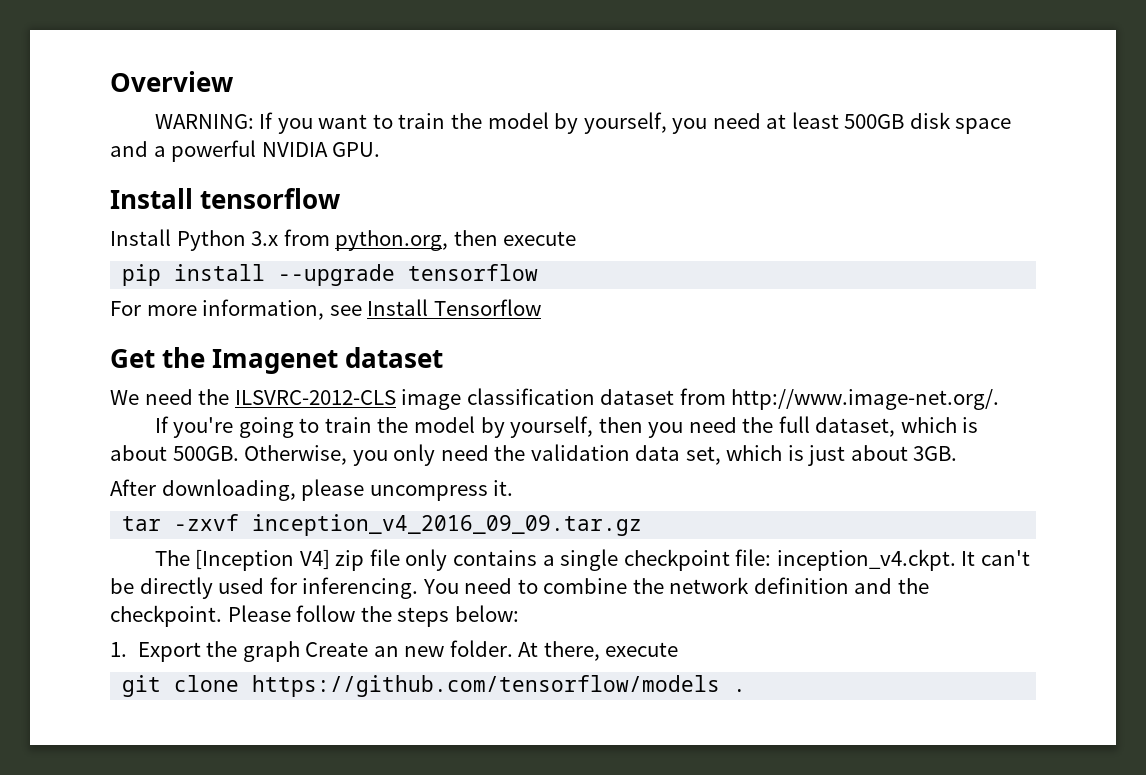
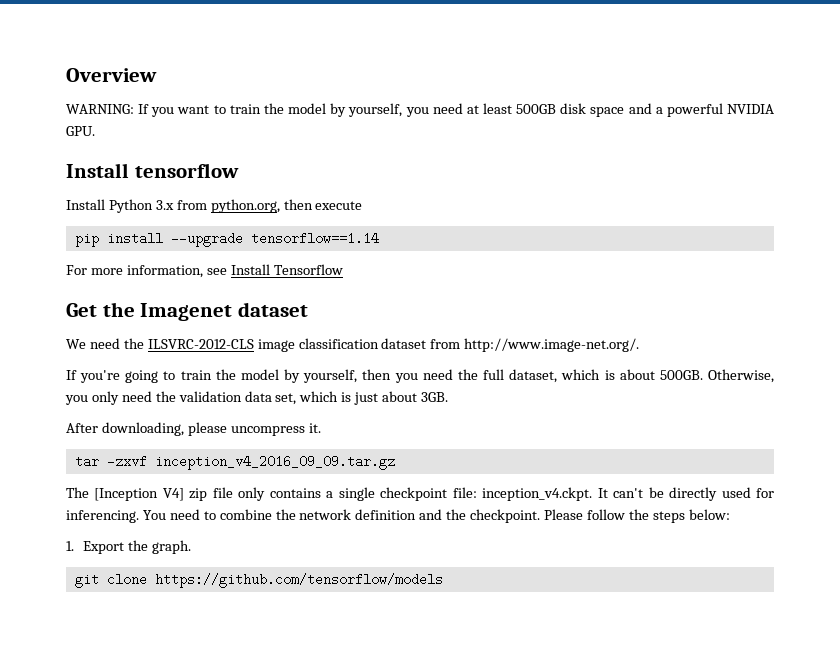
- pip install --upgrade tensorflow
+ pip install --upgrade tensorflow==1.14
- 1. Export the graph Create an new folder. At there, execute
+ 1. Export the graph.
- git clone https://github.com/tensorflow/models .
+ git clone https://github.com/tensorflow/models

